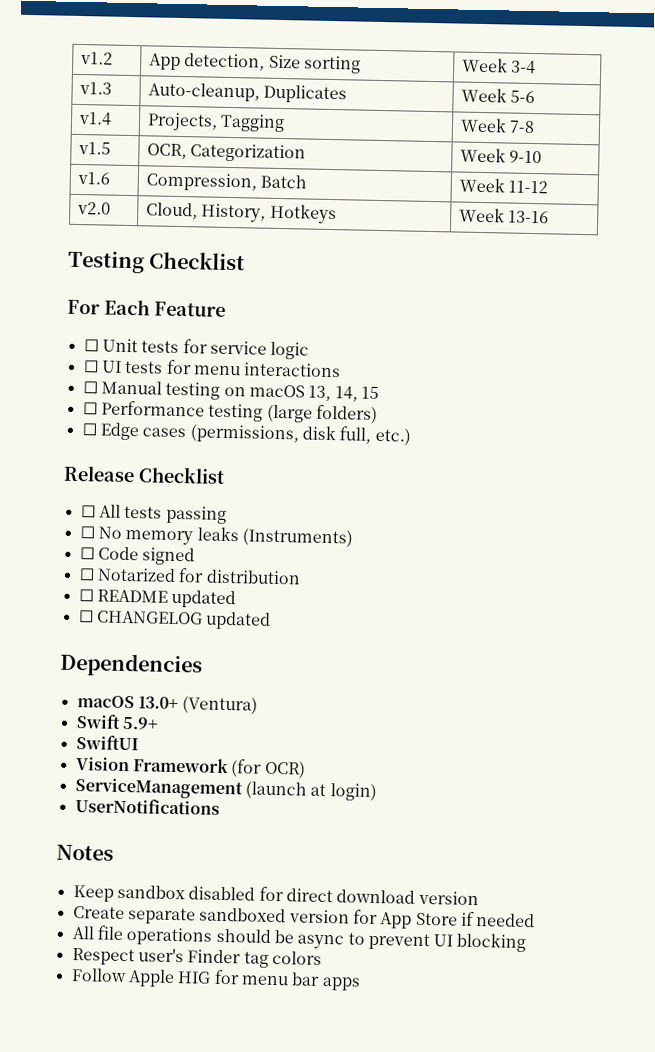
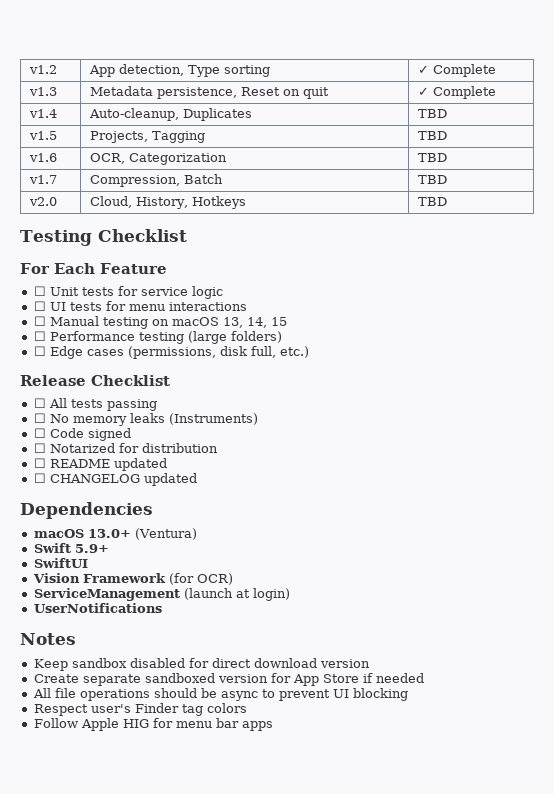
- v1.2 | App detection, Size sorting | Week 3-4
+ v1.2 | App detection, Type sorting | ✓ Complete
- v1.3 | Auto-cleanup, Duplicates | Week 5-6
- v1.4 | Projects, Tagging | Week 7-8
- v1.5 | OCR, Categorization | Week 9-10
- v1.6 | Compression, Batch | Week 11-12
+ v1.3 | Metadata persistence, Reset on quit | ✓ Complete
+ v1.4 | Auto-cleanup, Duplicates | TBD
+ v1.5 | Projects, Tagging | TBD
+ v1.6 | OCR, Categorization | TBD
+ v1.7 | Compression, Batch | TBD
- v2.0 | Cloud, History, Hotkeys | Week 13-16
+ v2.0 | Cloud, History, Hotkeys | TBD

